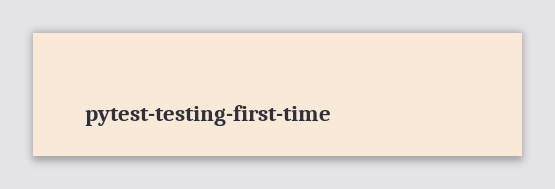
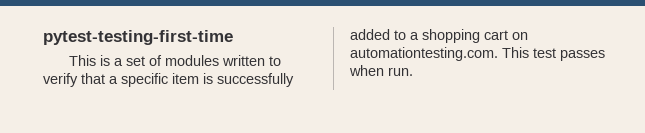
+ This is a set of modules written to verify that a specific item is successfully added to a shopping cart on automationtesting.com. This test passes when run.

